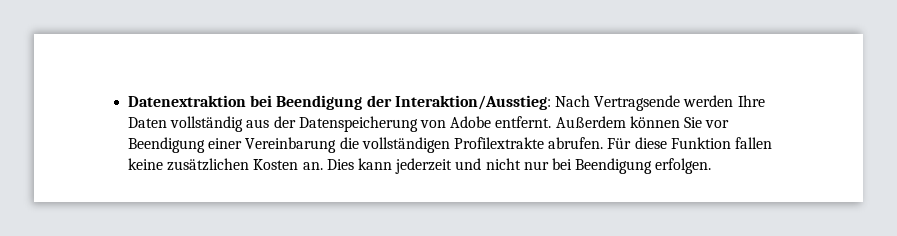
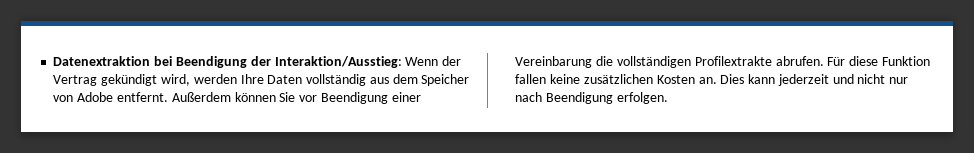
- Datenextraktion bei Beendigung der Interaktion/Ausstieg: Nach Vertragsende werden Ihre Daten vollständig aus der Datenspeicherung von Adobe entfernt.
+ Datenextraktion bei Beendigung der Interaktion/Ausstieg: Wenn der Vertrag gekündigt wird, werden Ihre Daten vollständig aus dem Speicher von Adobe entfernt.
- Dies kann jederzeit und nicht nur bei Beendigung erfolgen.
+ Dies kann jederzeit und nicht nur nach Beendigung erfolgen.

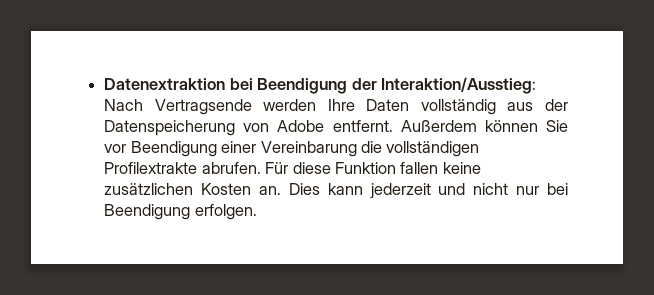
- Datenextraktion bei Beendigung der Interaktion/Ausstieg: Wenn der Vertrag gekündigt wird, werden Ihre Daten vollständig aus dem Speicher von Adobe entfernt.
+ Datenextraktion bei Beendigung der Interaktion/Ausstieg: Nach Vertragsende werden Ihre Daten vollständig aus der Datenspeicherung von Adobe entfernt.
- Dies kann jederzeit und nicht nur nach Beendigung erfolgen.
+ Dies kann jederzeit und nicht nur bei Beendigung erfolgen.

